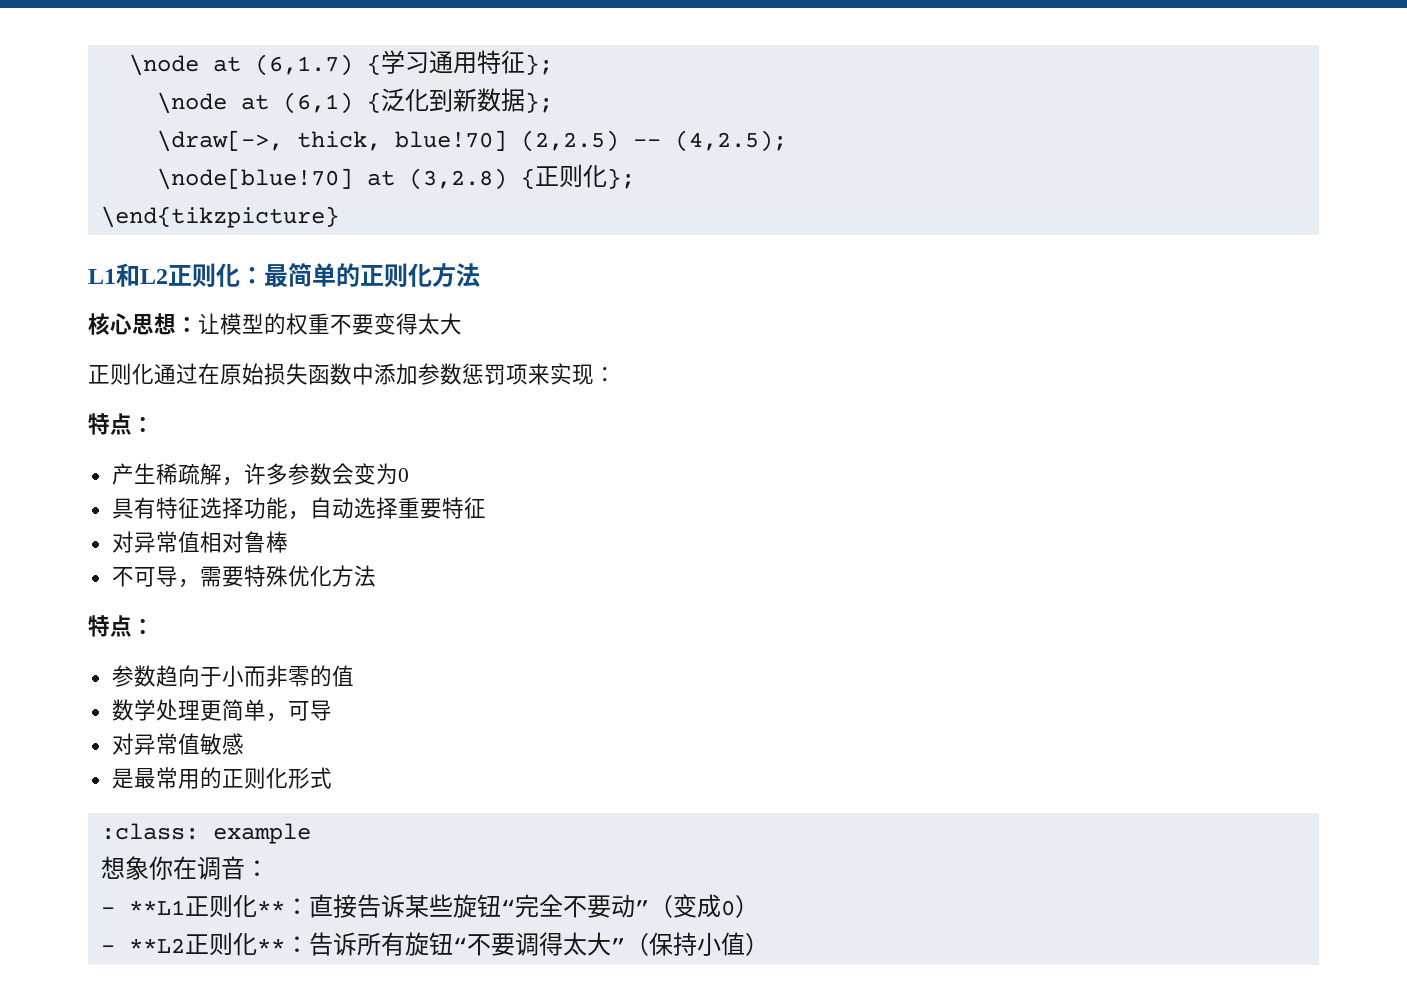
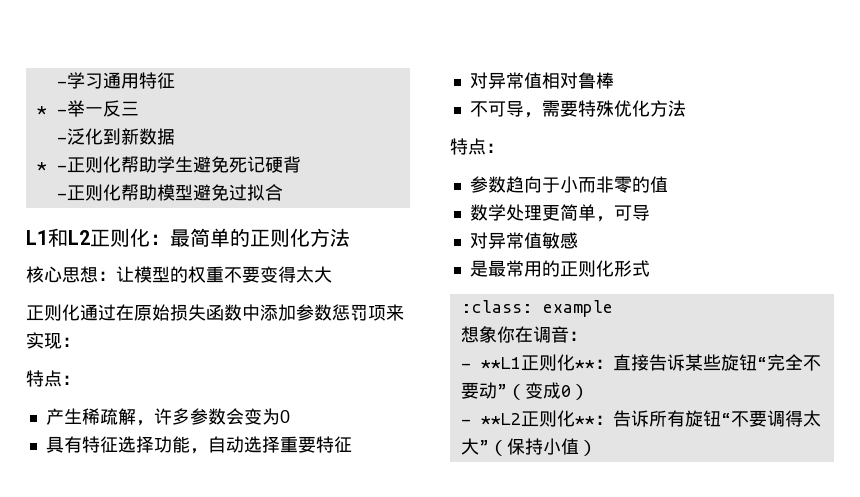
- \node at (6,1.7) {学习通用特征};
- \node at (6,1) {泛化到新数据};
- \draw[->, thick, blue!70] (2,2.5) -- (4,2.5);
- \node[blue!70] at (3,2.8) {正则化};
- \end{tikzpicture}
+ -学习通用特征
+ * -举一反三
+ -泛化到新数据
+ * -正则化帮助学生避免死记硬背
+ -正则化帮助模型避免过拟合

